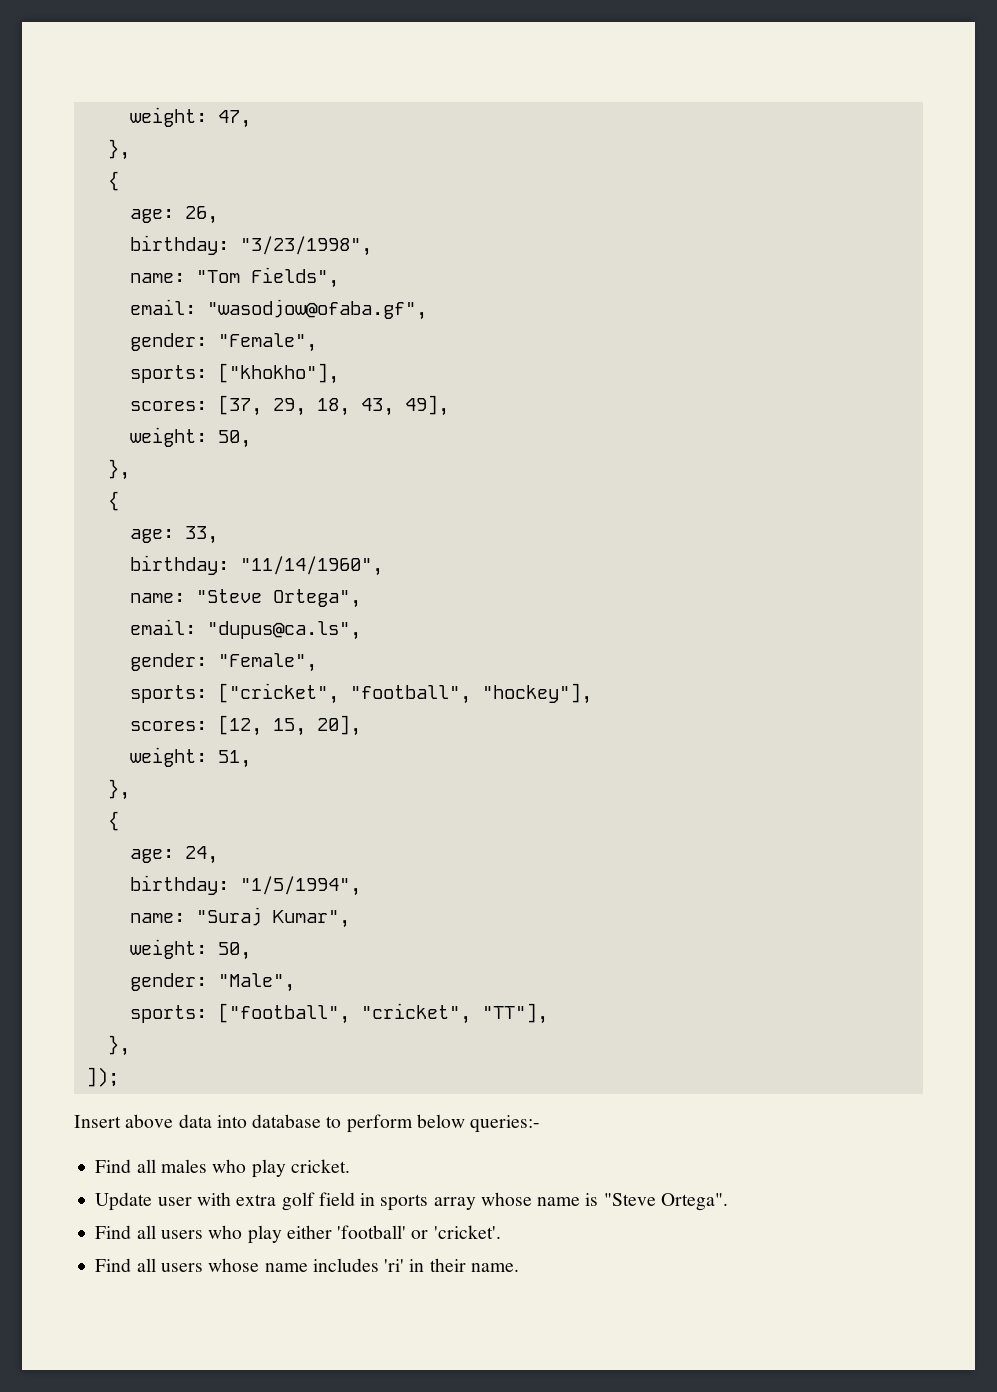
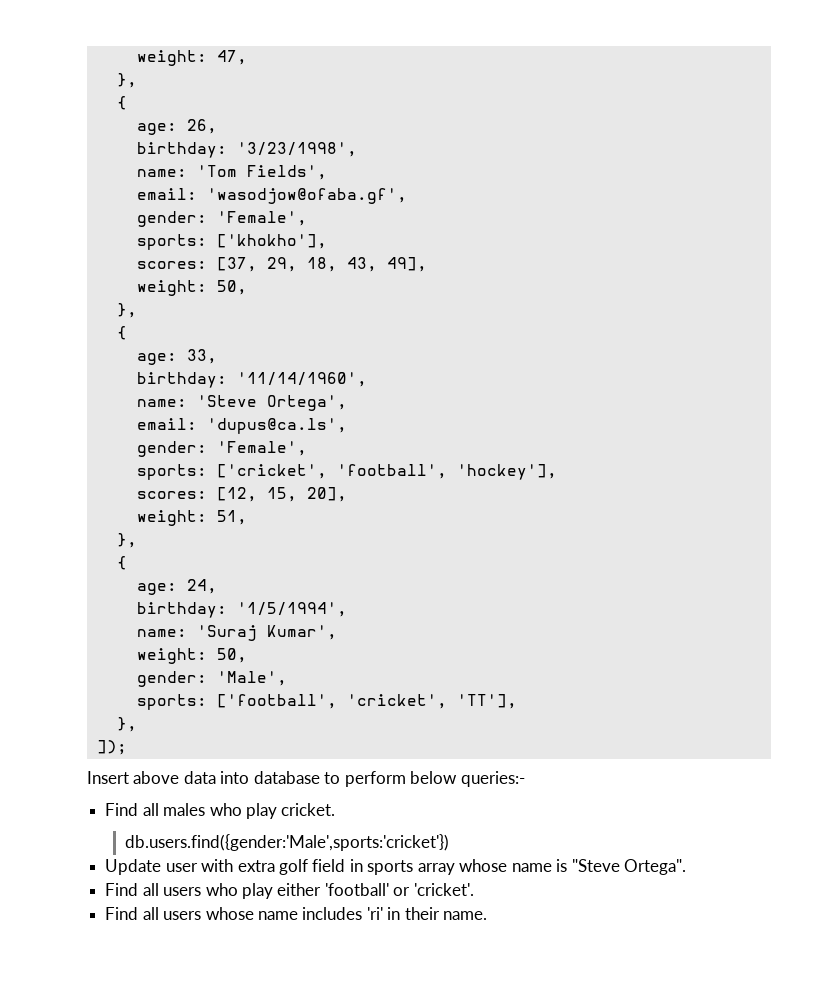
- birthday: "3/23/1998",
- name: "Tom Fields",
- email: "wasodjow@ofaba.gf",
- gender: "Female",
- sports: ["khokho"],
+ birthday: '3/23/1998',
+ name: 'Tom Fields',
+ email: 'wasodjow@ofaba.gf',
+ gender: 'Female',
+ sports: ['khokho'],
- birthday: "11/14/1960",
- name: "Steve Ortega",
- email: "dupus@ca.ls",
- gender: "Female",
- sports: ["cricket", "football", "hockey"],
+ birthday: '11/14/1960',
+ name: 'Steve Ortega',
+ email: 'dupus@ca.ls',
+ gender: 'Female',
+ sports: ['cricket', 'football', 'hockey'],
- birthday: "1/5/1994",
- name: "Suraj Kumar",
+ birthday: '1/5/1994',
+ name: 'Suraj Kumar',
- gender: "Male",
- sports: ["football", "cricket", "TT"],
+ gender: 'Male',
+ sports: ['football', 'cricket', 'TT'],
+ db.users.find({gender:'Male',sports:'cricket'})

